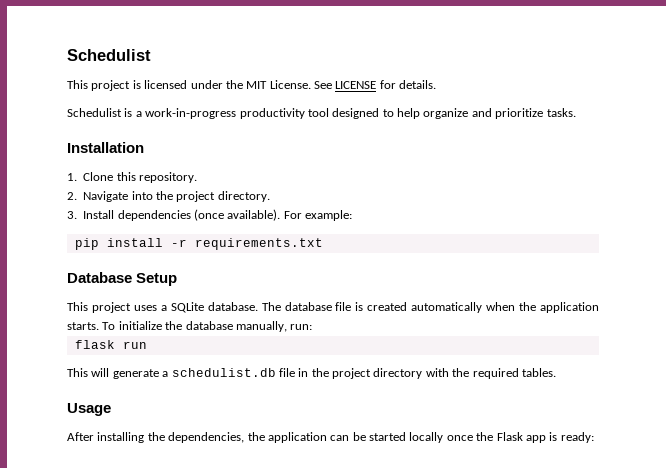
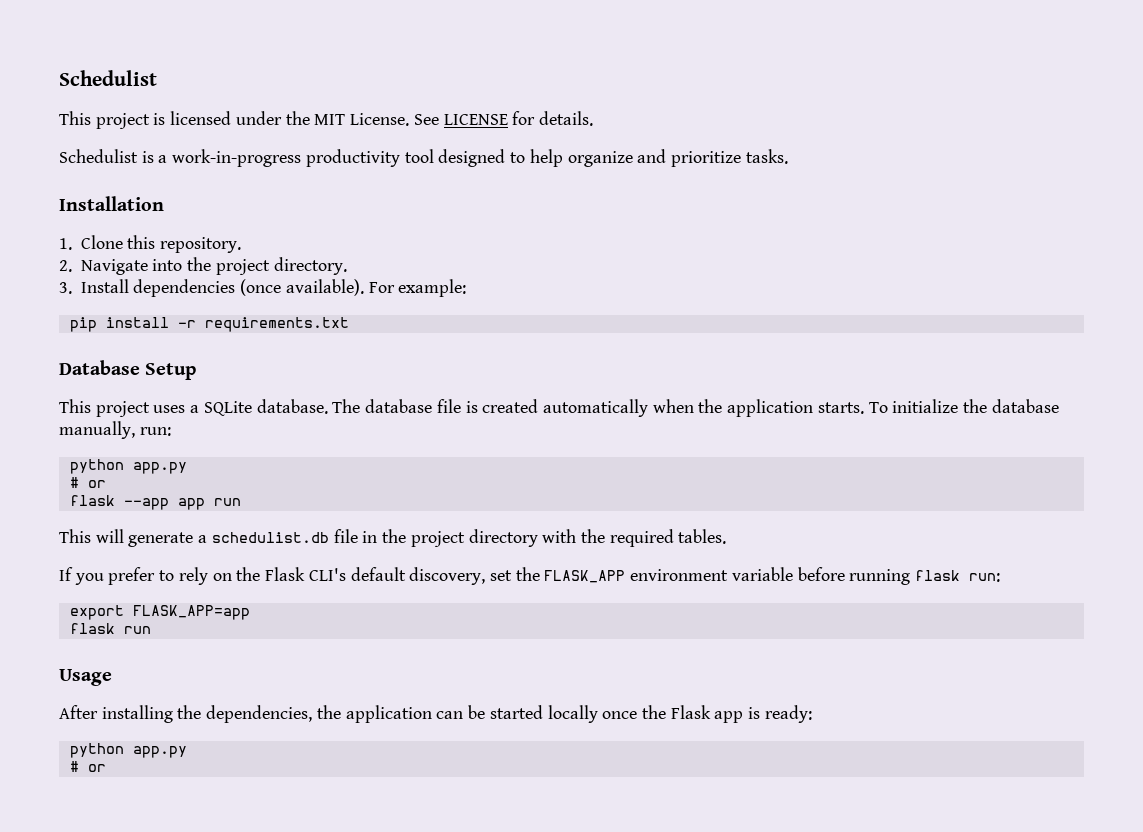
  To initialize the database manually, run:
- flask run
+ python app.py
+ # or
+ flask --app app run
+ If you prefer to rely on the Flask CLI's default discovery, set the FLASK_APP environment variable before running flask run:
+ export FLASK_APP=app
+ flask run
  After installing the dependencies, the application can be started locally once the Flask app is ready:
+ python app.py
+ # or

